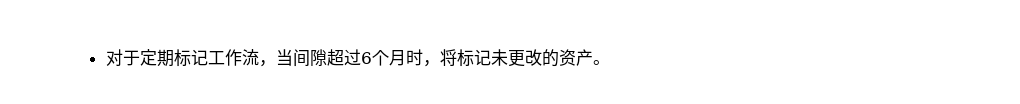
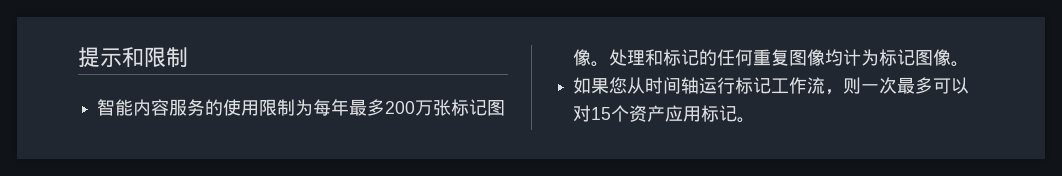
- 对于定期标记工作流，当间隙超过6个月时，将标记未更改的资产。
+ 提示和限制
+ 智能内容服务的使用限制为每年最多200万张标记图像。处理和标记的任何重复图像均计为标记图像。
+ 如果您从时间轴运行标记工作流，则一次最多可以对15个资产应用标记。

